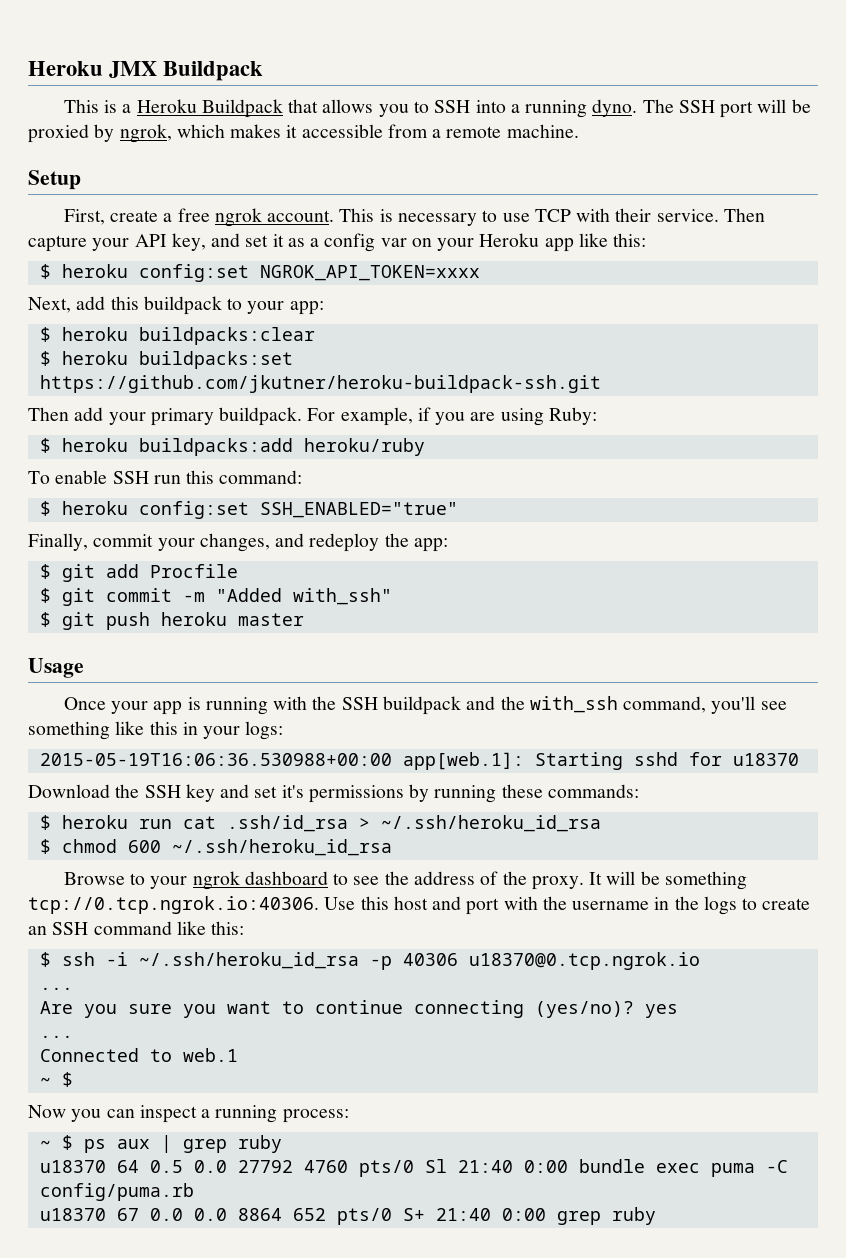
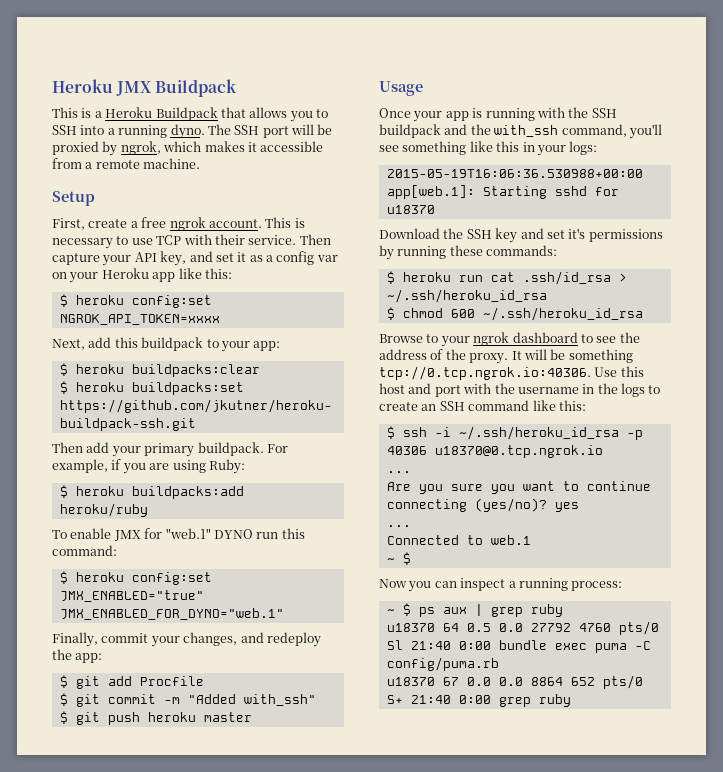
- To enable SSH run this command:
+ To enable JMX for "web.1" DYNO run this command:
- $ heroku config:set SSH_ENABLED="true"
+ $ heroku config:set JMX_ENABLED="true" JMX_ENABLED_FOR_DYNO="web.1"

